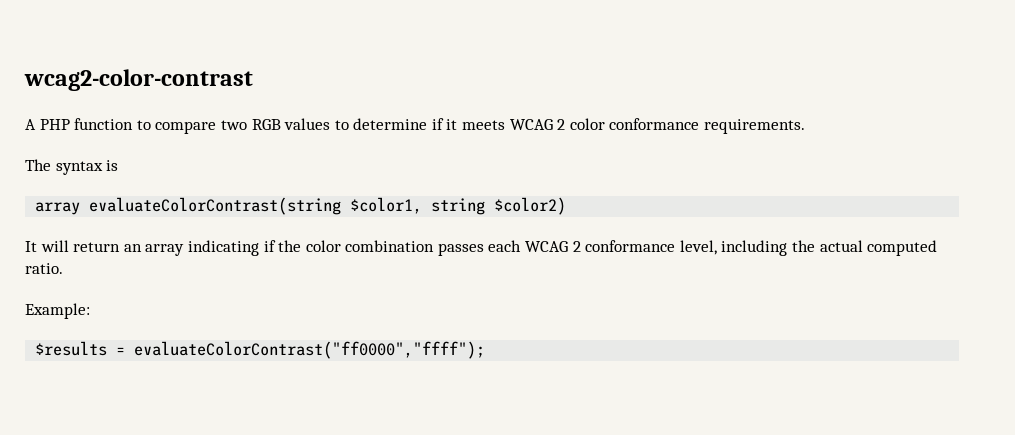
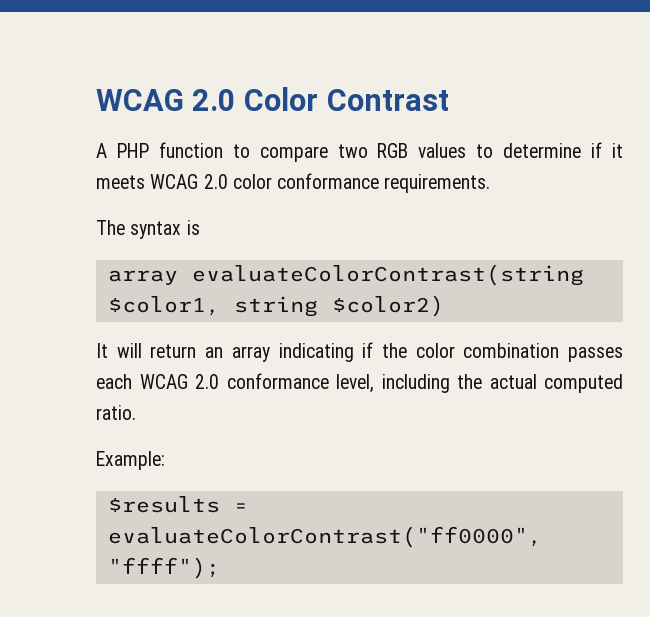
- wcag2-color-contrast
+ WCAG 2.0 Color Contrast
- A PHP function to compare two RGB values to determine if it meets WCAG 2 color conformance requirements.
+ A PHP function to compare two RGB values to determine if it meets WCAG 2.0 color conformance requirements.
- It will return an array indicating if the color combination passes each WCAG 2 conformance level, including the actual computed ratio.
+ It will return an array indicating if the color combination passes each WCAG 2.0 conformance level, including the actual computed ratio.

